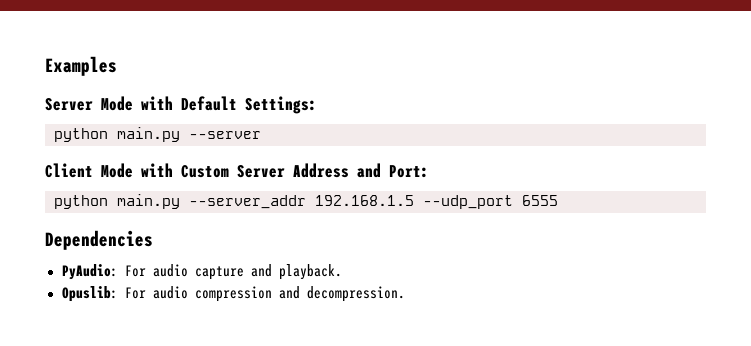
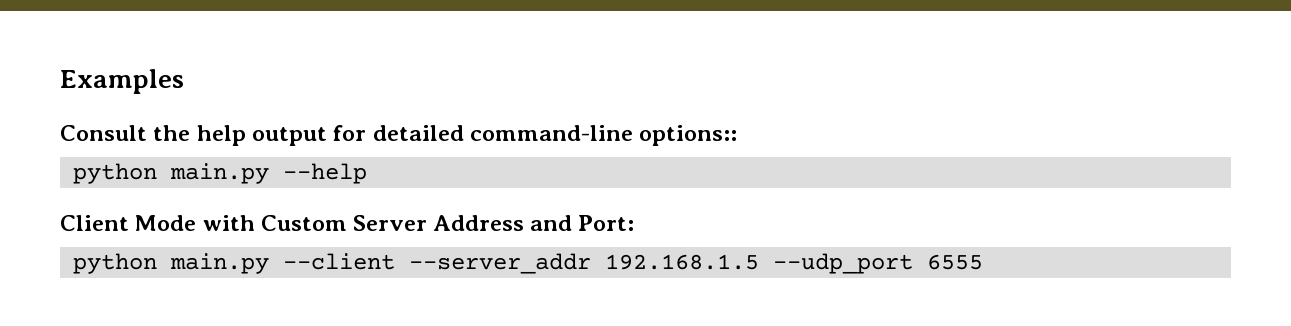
- Server Mode with Default Settings:
- python main.py --server
+ Consult the help output for detailed command-line options::
+ python main.py --help
- python main.py --server_addr 192.168.1.5 --udp_port 6555
+ python main.py --client --server_addr 192.168.1.5 --udp_port 6555
- Dependencies
- PyAudio: For audio capture and playback.
- Opuslib: For audio compression and decompression.

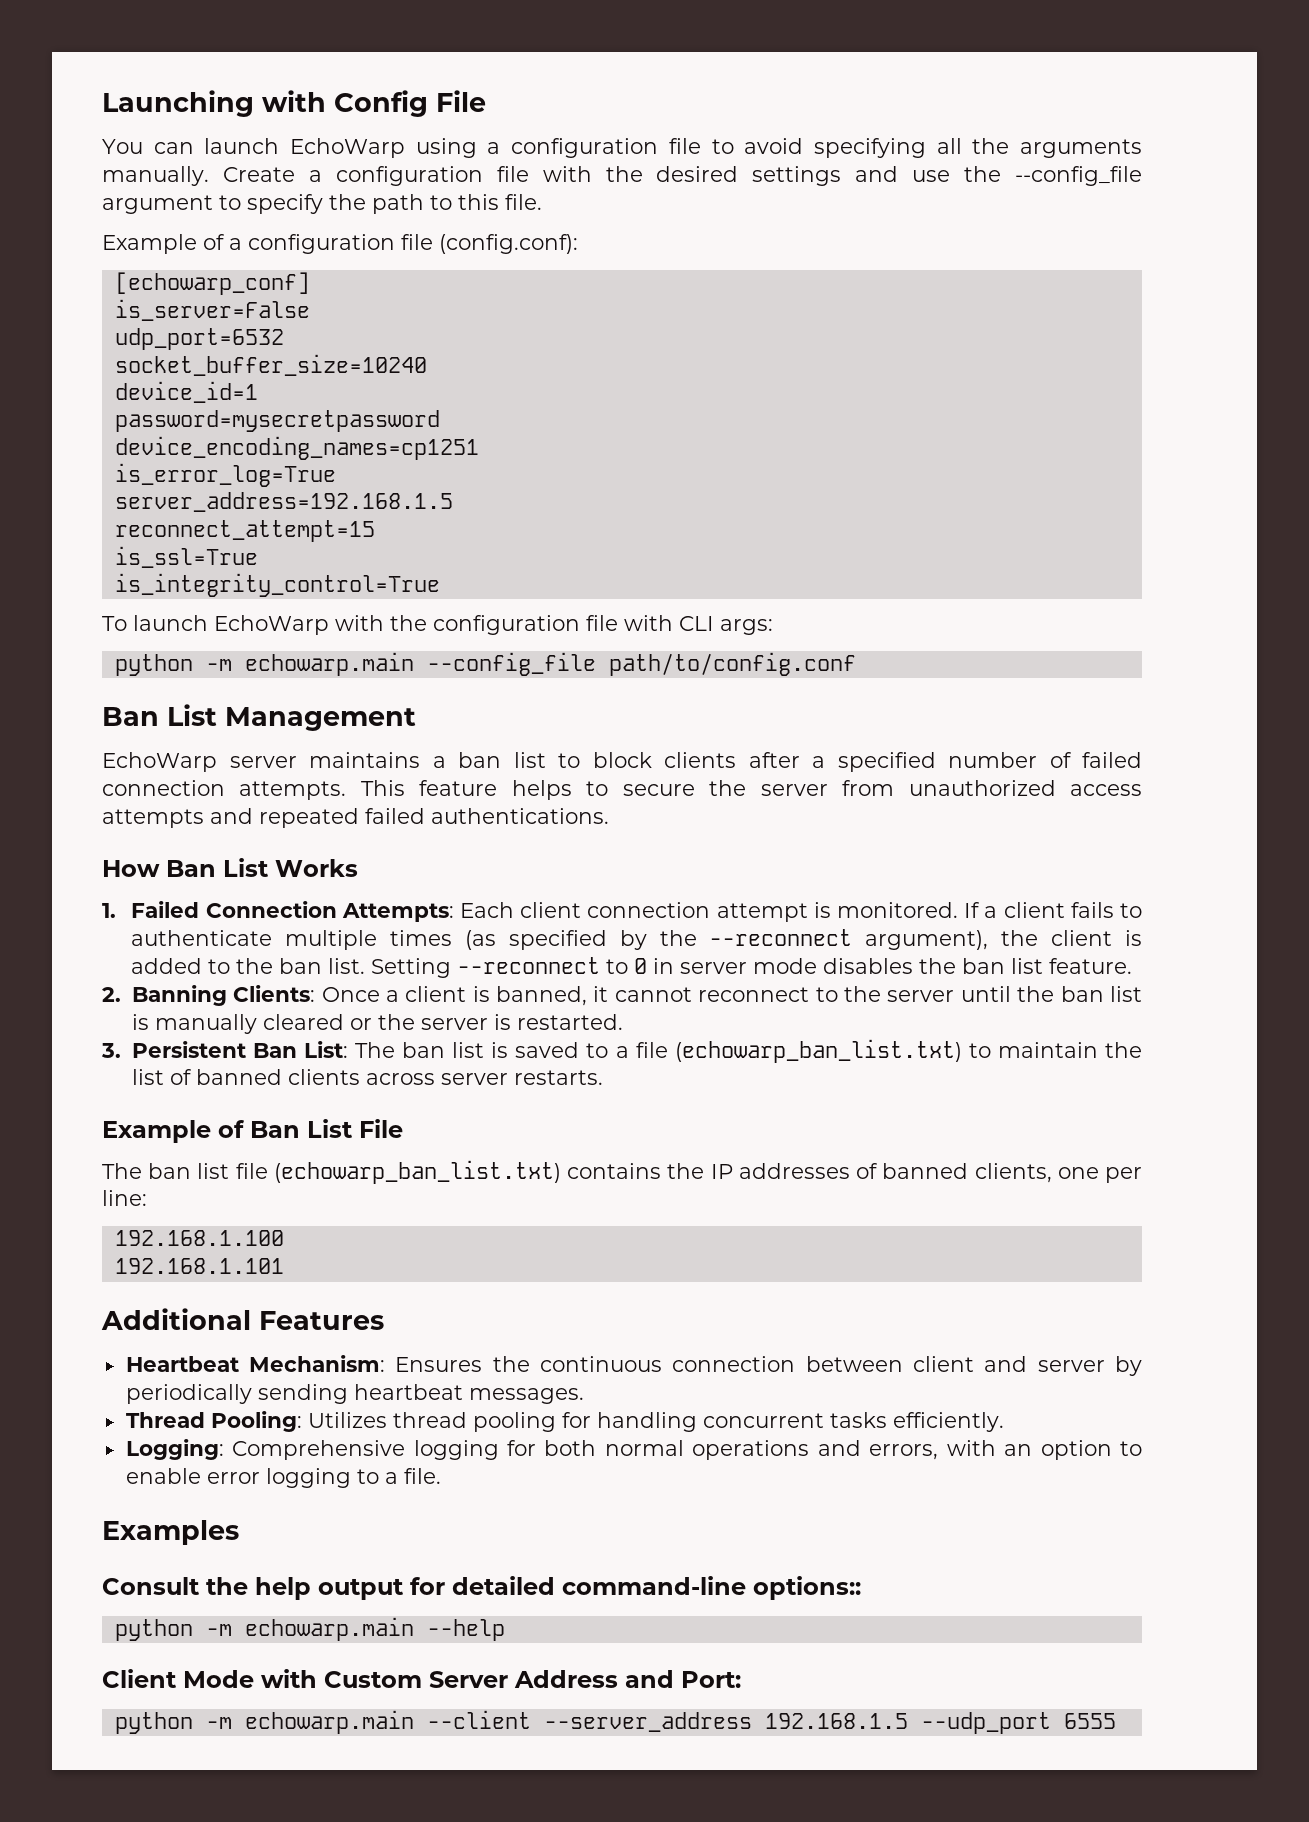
+ Launching with Config File
+ You can launch EchoWarp using a configuration file to avoid specifying all the arguments manually. Create a configuration file with the desired settings and use the --config_file argument to specify the path to this file.
+ Example of a configuration file (config.conf):
+ [echowarp_conf]
+ is_server=False
+ udp_port=6532
+ socket_buffer_size=10240
+ device_id=1
+ password=mysecretpassword
+ device_encoding_names=cp1251
+ is_error_log=True
+ server_address=192.168.1.5
+ reconnect_attempt=15
+ is_ssl=True
+ is_integrity_control=True
+ To launch EchoWarp with the configuration file with CLI args:
+ python -m echowarp.main --config_file path/to/config.conf
+ Ban List Management
+ EchoWarp server maintains a ban list to block clients after a specified number of failed connection attempts. This feature helps to secure the server from unauthorized access attempts and repeated failed authentications.
+ How Ban List Works
+ 1. Failed Connection Attempts: Each client connection attempt is monitored. If a client fails to authenticate multiple times (as specified by the --reconnect argument), the client is added to the ban list. Setting --reconnect to 0 in server mode disables the ban list feature.
+ 2. Banning Clients: Once a client is banned, it cannot reconnect to the server until the ban list is manually cleared or the server is restarted.
+ 3. Persistent Ban List: The ban list is saved to a file (echowarp_ban_list.txt) to maintain the list of banned clients across server restarts.
+ Example of Ban List File
+ The ban list file (echowarp_ban_list.txt) contains the IP addresses of banned clients, one per line:
+ 192.168.1.100
+ 192.168.1.101
+ Additional Features
+ Heartbeat Mechanism: Ensures the continuous connection between client and server by periodically sending heartbeat messages.
+ Thread Pooling: Utilizes thread pooling for handling concurrent tasks efficiently.
+ Logging: Comprehensive logging for both normal operations and errors, with an option to enable error logging to a file.
- python main.py --help
+ python -m echowarp.main --help
- python main.py --client --server_addr 192.168.1.5 --udp_port 6555
+ python -m echowarp.main --client --server_address 192.168.1.5 --udp_port 6555

